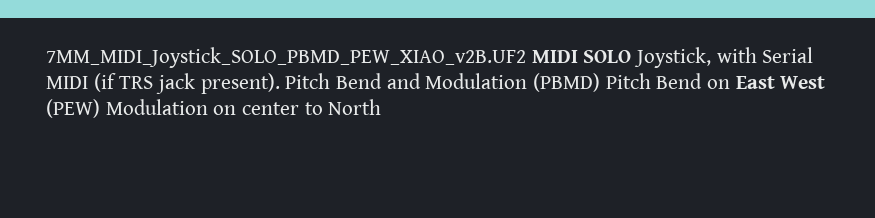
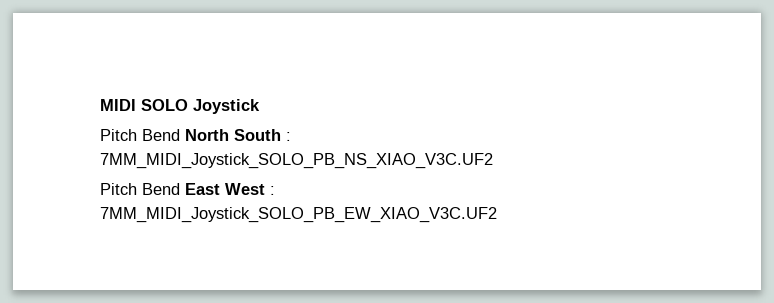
- 7MM_MIDI_Joystick_SOLO_PBMD_PEW_XIAO_v2B.UF2 MIDI SOLO Joystick, with Serial MIDI (if TRS jack present). Pitch Bend and Modulation (PBMD) Pitch Bend on East West (PEW) Modulation on center to North
+ MIDI SOLO Joystick
+ Pitch Bend North South : 7MM_MIDI_Joystick_SOLO_PB_NS_XIAO_V3C.UF2
+ Pitch Bend East West : 7MM_MIDI_Joystick_SOLO_PB_EW_XIAO_V3C.UF2

